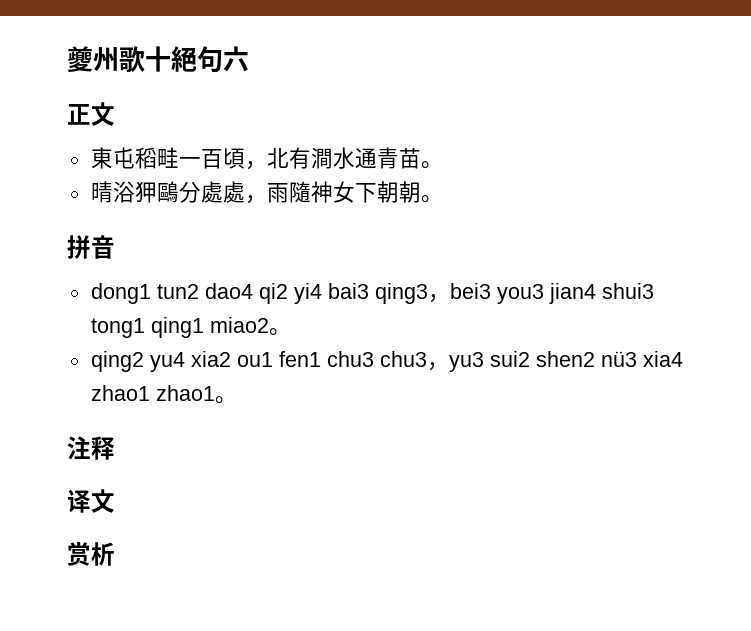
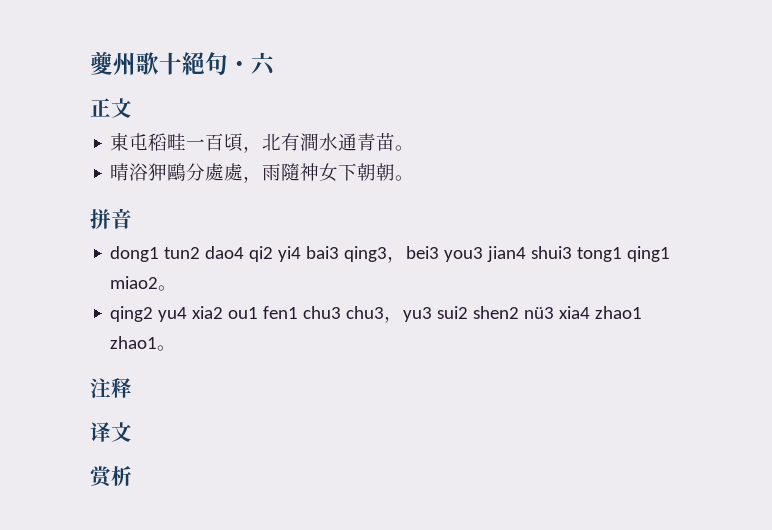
- 夔州歌十絕句六
+ 夔州歌十絕句・六

